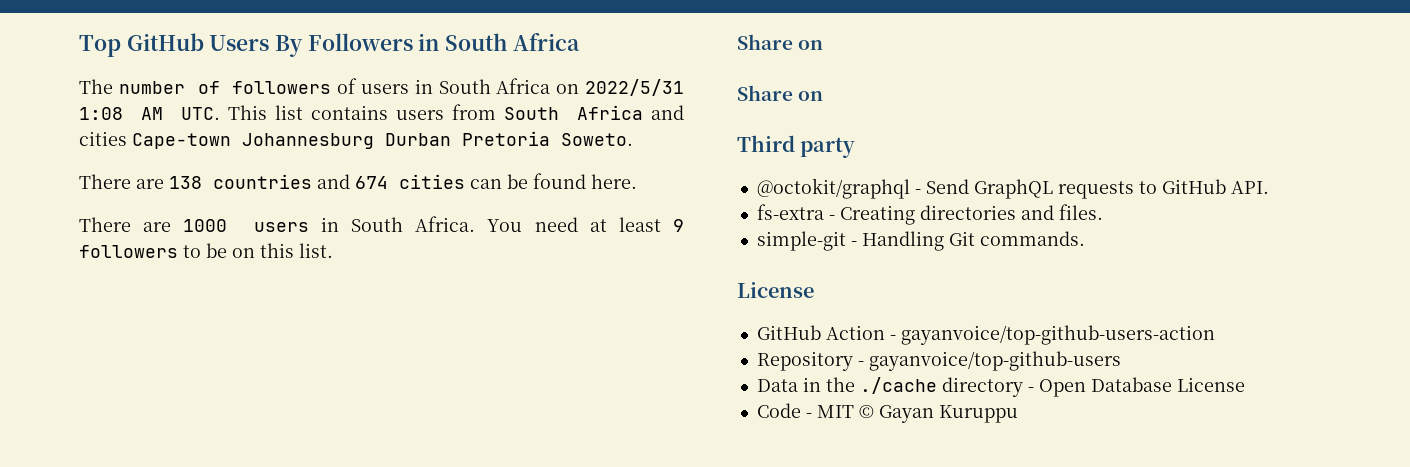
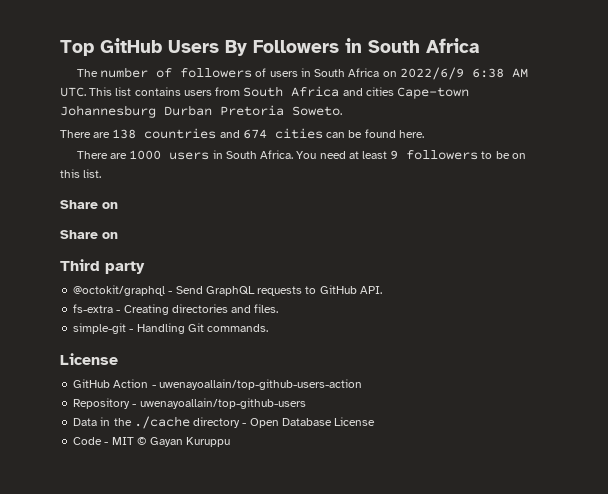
- The number of followers of users in South Africa on 2022/5/31 1:08 AM UTC. This list contains users from South Africa and cities Cape-town Johannesburg Durban Pretoria Soweto.
+ The number of followers of users in South Africa on 2022/6/9 6:38 AM UTC. This list contains users from South Africa and cities Cape-town Johannesburg Durban Pretoria Soweto.
- GitHub Action - gayanvoice/top-github-users-action
+ GitHub Action - uwenayoallain/top-github-users-action
- Repository - gayanvoice/top-github-users
+ Repository - uwenayoallain/top-github-users

